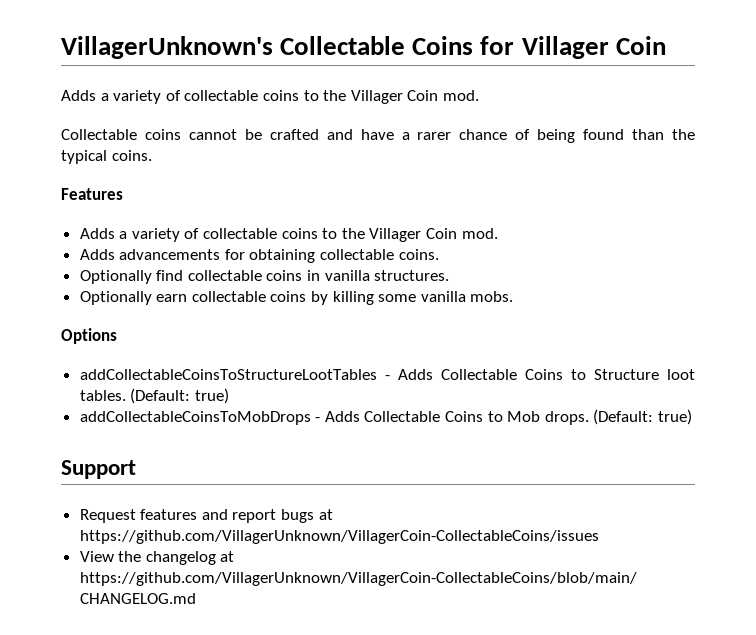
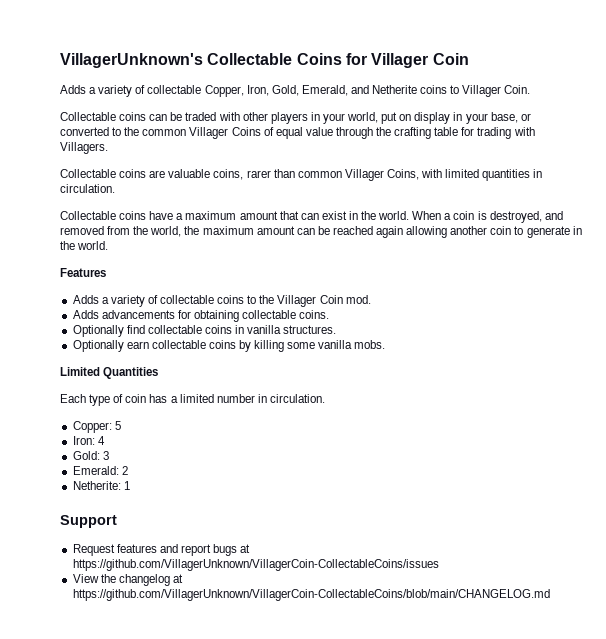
  VillagerUnknown's Collectable Coins for Villager Coin
- Adds a variety of collectable coins to the Villager Coin mod.
- Collectable coins cannot be crafted and have a rarer chance of being found than the typical coins.
+ Adds a variety of collectable Copper, Iron, Gold, Emerald, and Netherite coins to Villager Coin.
+ Collectable coins can be traded with other players in your world, put on display in your base, or converted to the common Villager Coins of equal value through the crafting table for trading with Villagers.
+ Collectable coins are valuable coins, rarer than common Villager Coins, with limited quantities in circulation.
+ Collectable coins have a maximum amount that can exist in the world. When a coin is destroyed, and removed from the world, the maximum amount can be reached again allowing another coin to generate in the world.
- Options
- addCollectableCoinsToStructureLootTables - Adds Collectable Coins to Structure loot tables. (Default: true)
- addCollectableCoinsToMobDrops - Adds Collectable Coins to Mob drops. (Default: true)
+ Limited Quantities
+ Each type of coin has a limited number in circulation.
+ Copper: 5
+ Iron: 4
+ Gold: 3
+ Emerald: 2
+ Netherite: 1

